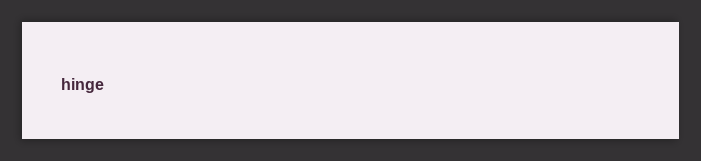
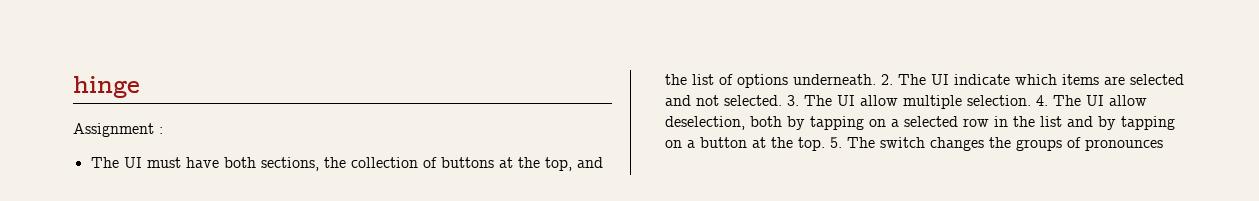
+ Assignment :
+ The UI must have both sections, the collection of buttons at the top, and the list of options underneath. 2. The UI indicate which items are selected and not selected. 3. The UI allow multiple selection. 4. The UI allow deselection, both by tapping on a selected row in the list and by tapping on a button at the top. 5. The switch changes the groups of pronounces

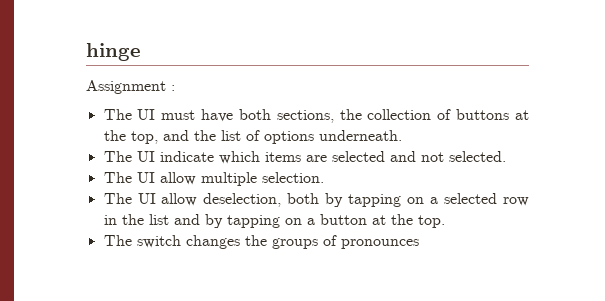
- The UI must have both sections, the collection of buttons at the top, and the list of options underneath. 2. The UI indicate which items are selected and not selected. 3. The UI allow multiple selection. 4. The UI allow deselection, both by tapping on a selected row in the list and by tapping on a button at the top. 5. The switch changes the groups of pronounces
+ The UI must have both sections, the collection of buttons at the top, and the list of options underneath.
+ The UI indicate which items are selected and not selected.
+ The UI allow multiple selection.
+ The UI allow deselection, both by tapping on a selected row in the list and by tapping on a button at the top.
+ The switch changes the groups of pronounces

